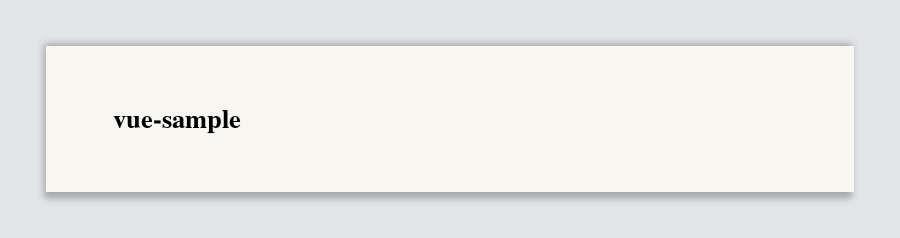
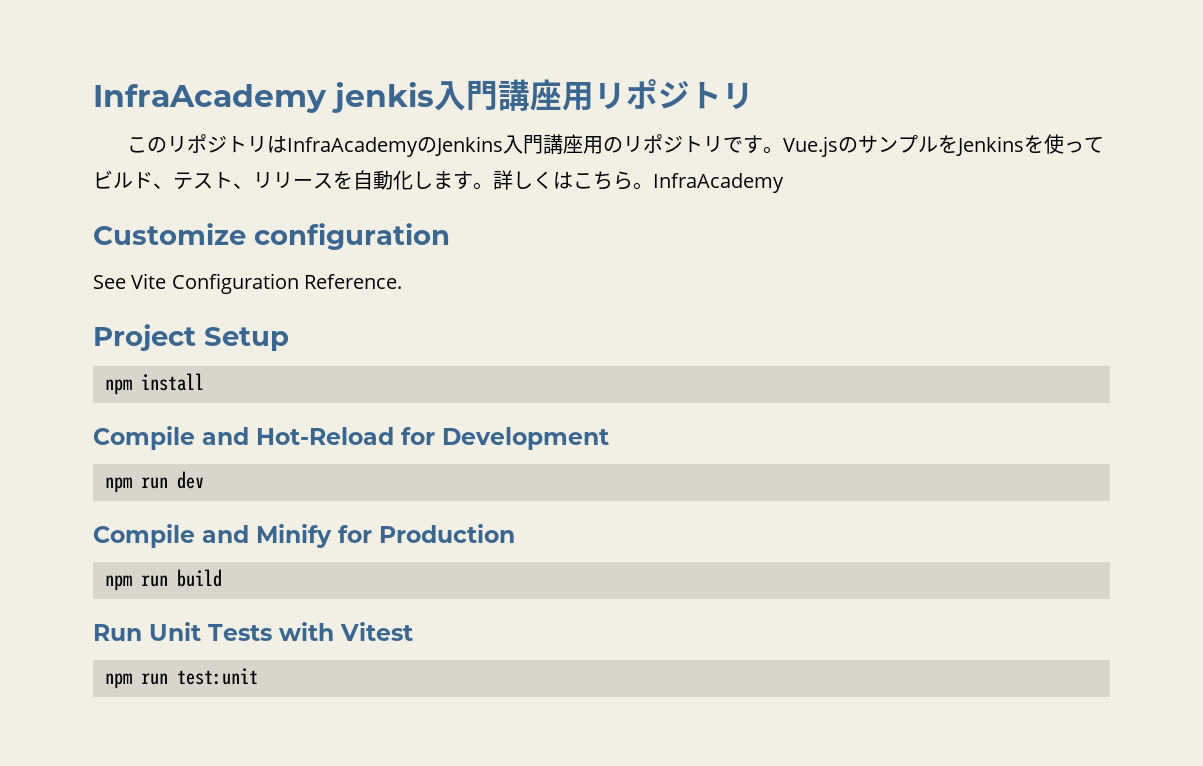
- vue-sample
+ InfraAcademy jenkis入門講座用リポジトリ
+ このリポジトリはInfraAcademyのJenkins入門講座用のリポジトリです。Vue.jsのサンプルをJenkinsを使ってビルド、テスト、リリースを自動化します。詳しくはこちら。InfraAcademy
+ Customize configuration
+ See Vite Configuration Reference.
+ Project Setup
+ npm install
+ Compile and Hot-Reload for Development
+ npm run dev
+ Compile and Minify for Production
+ npm run build
+ Run Unit Tests with Vitest
+ npm run test:unit

